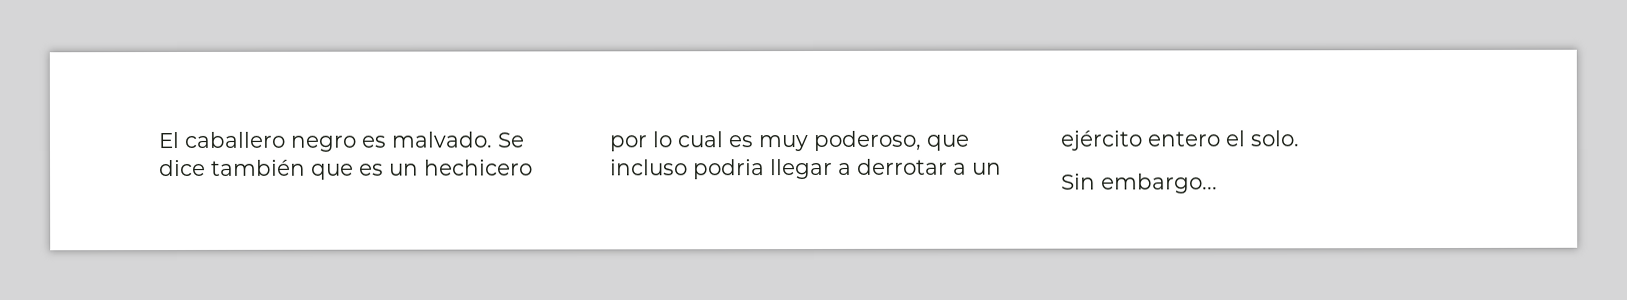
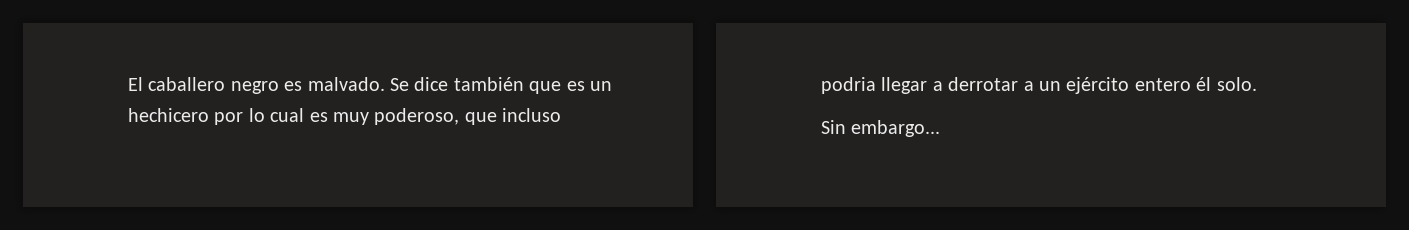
- Se dice también que es un hechicero por lo cual es muy poderoso, que incluso podria llegar a derrotar a un ejército entero el solo.
+ Se dice también que es un hechicero por lo cual es muy poderoso, que incluso podria llegar a derrotar a un ejército entero él solo.

